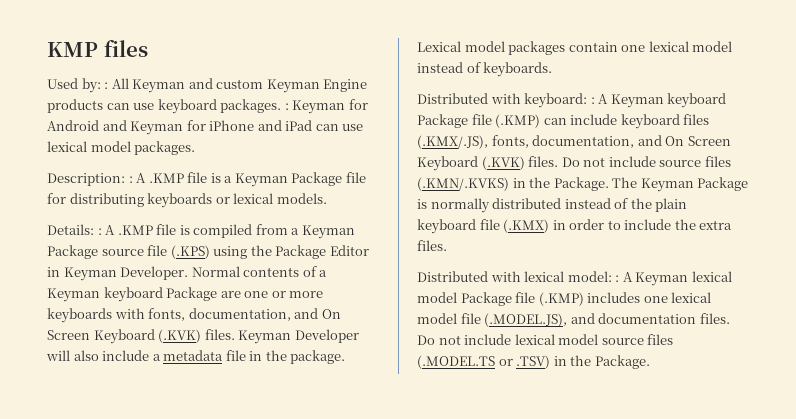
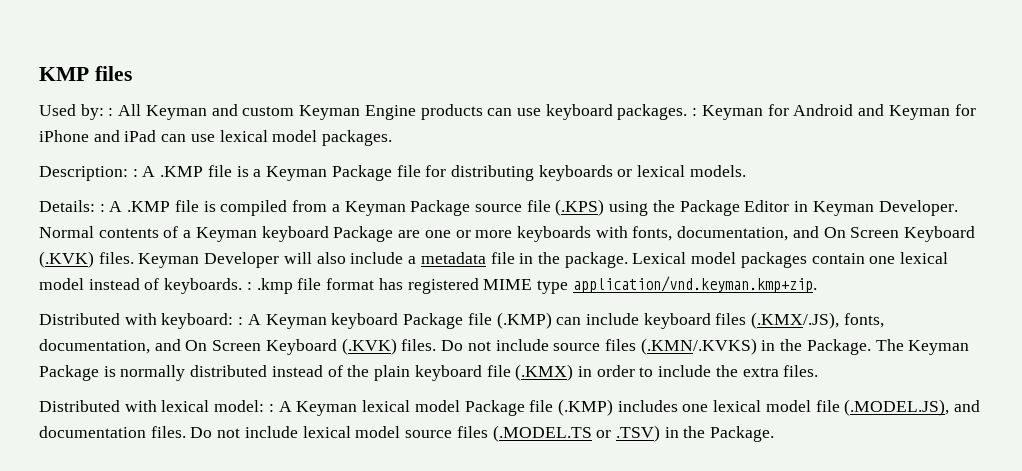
- Lexical model packages contain one lexical model instead of keyboards.
+ Lexical model packages contain one lexical model instead of keyboards. : .kmp file format has registered MIME type application/vnd.keyman.kmp+zip.

